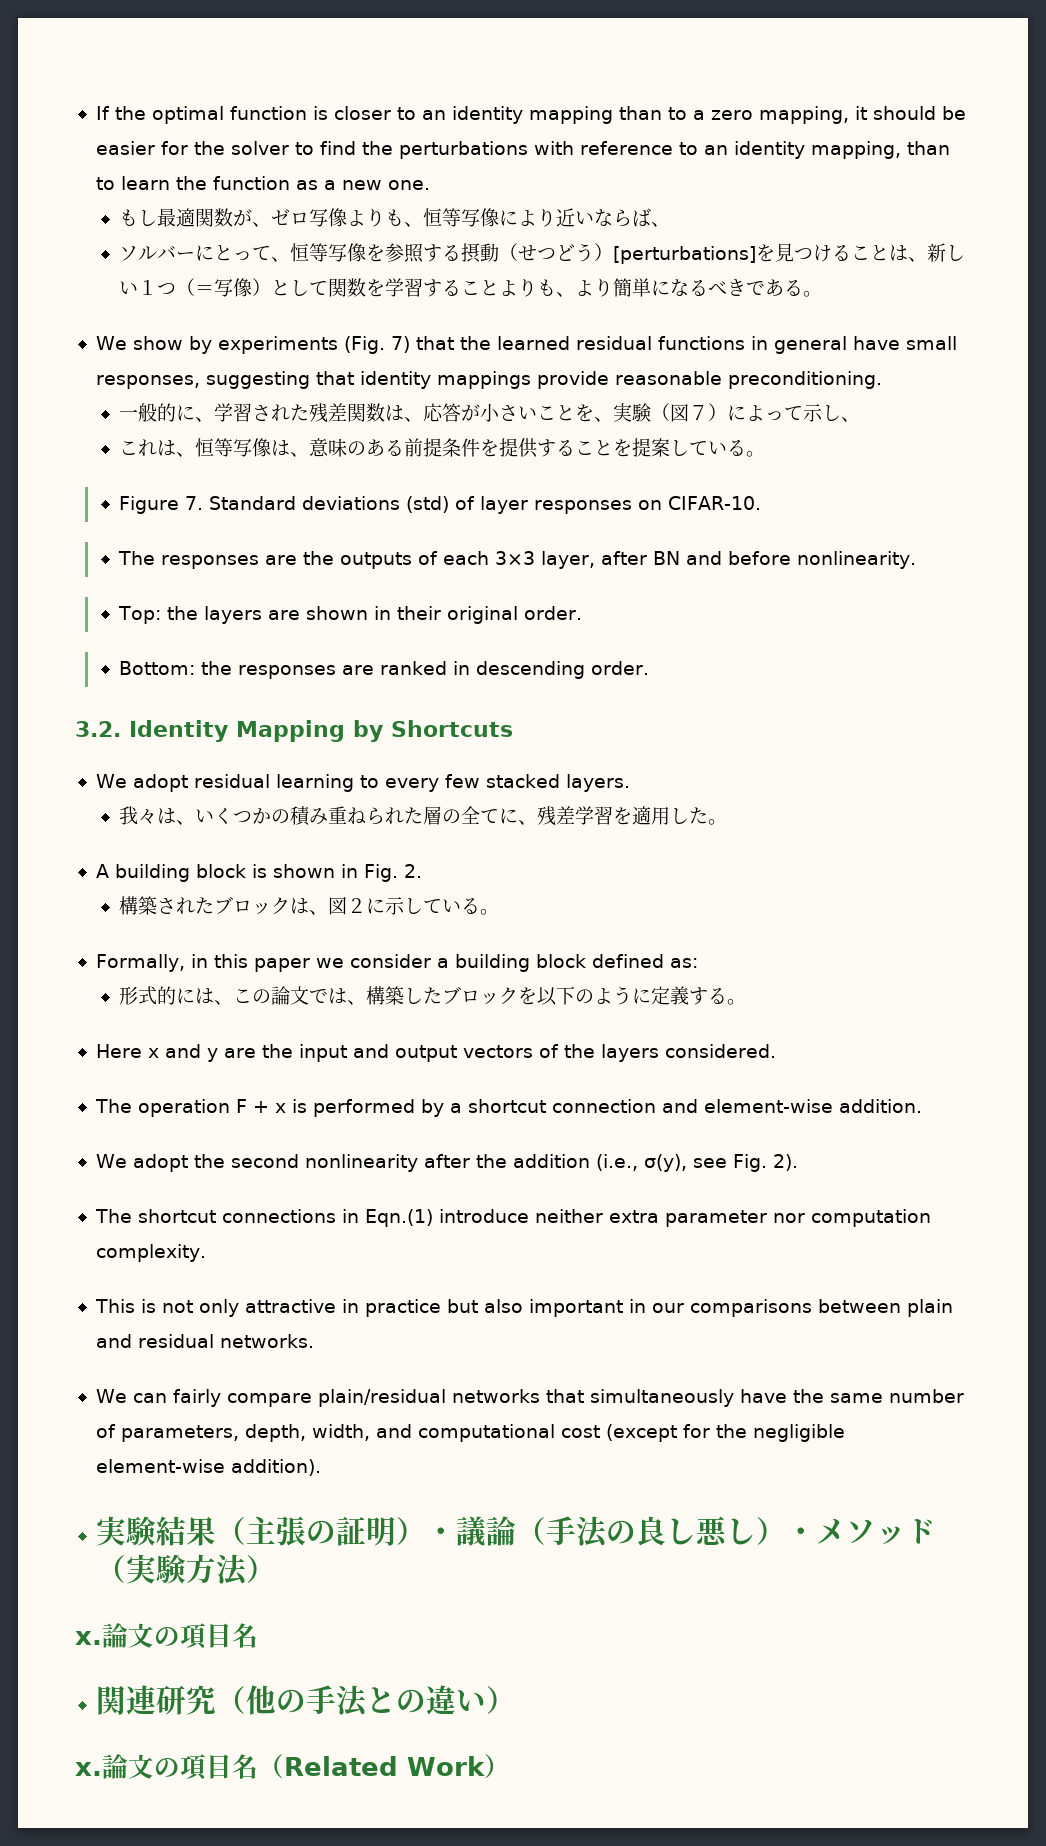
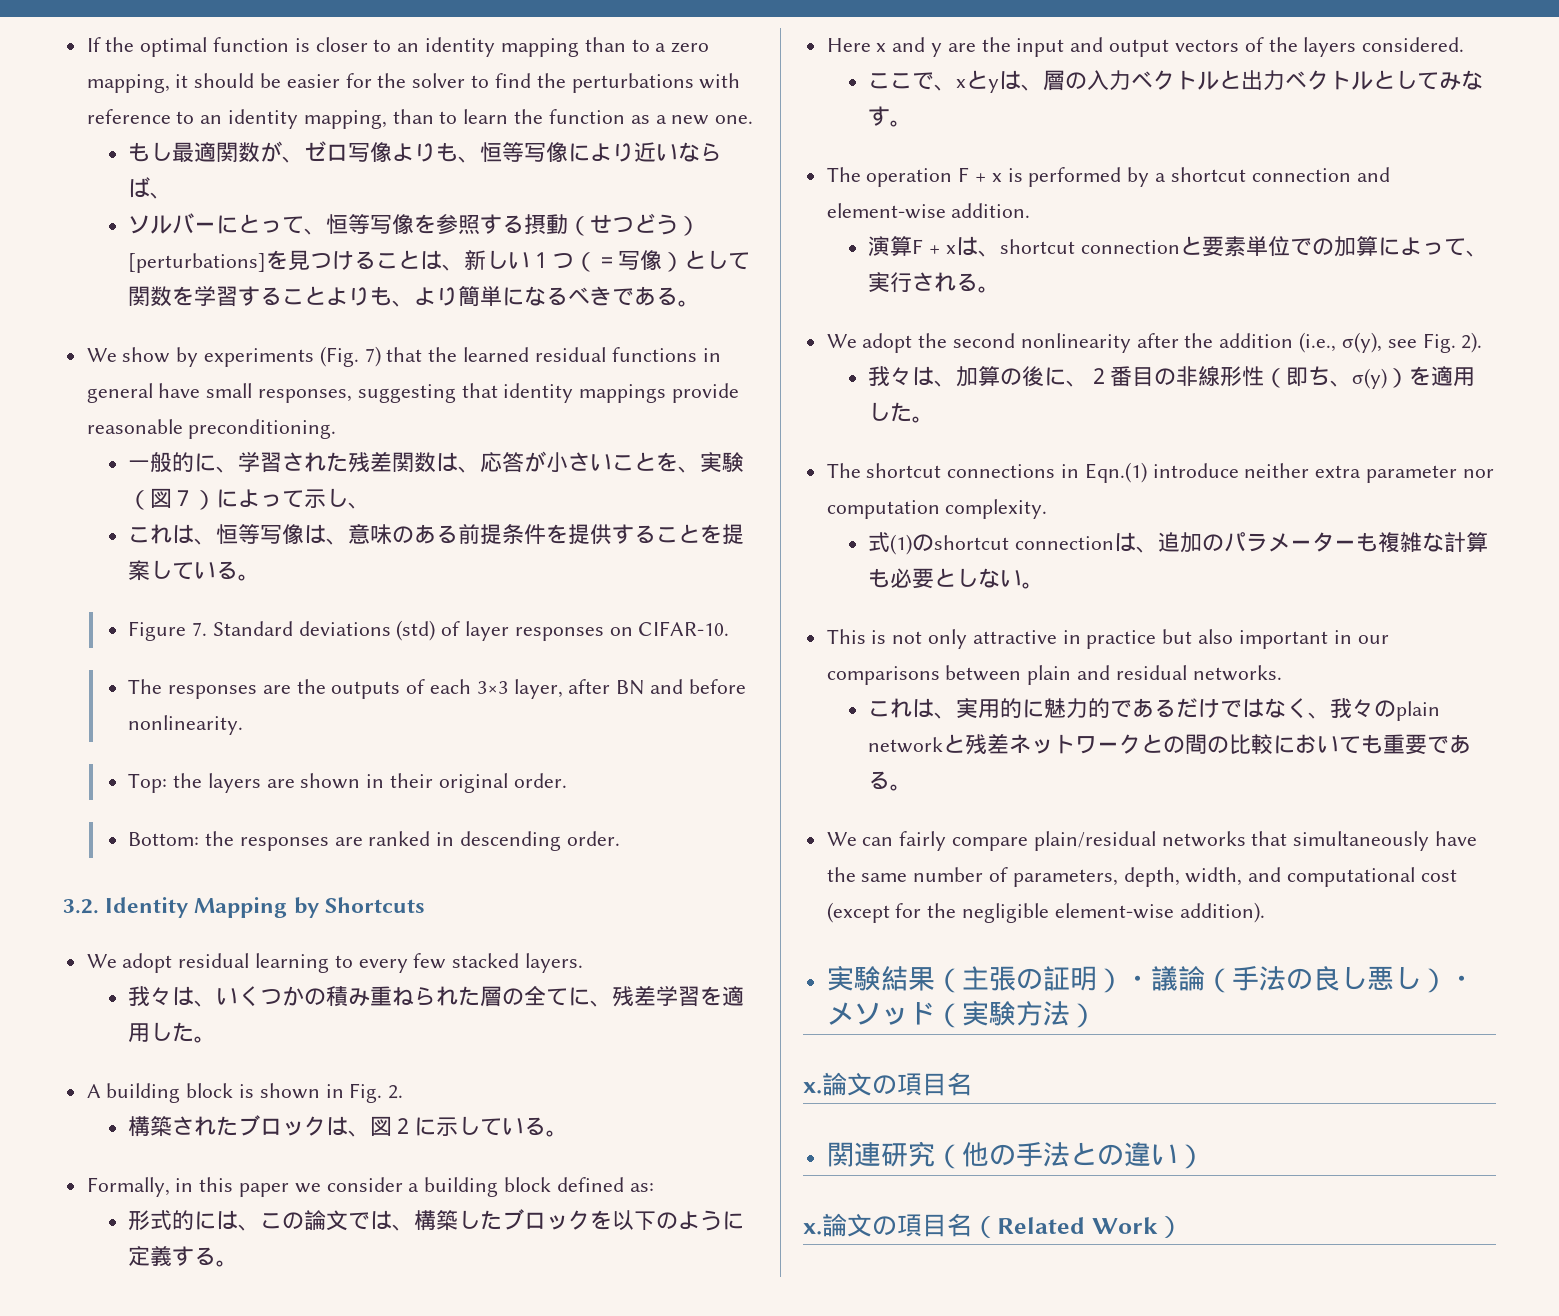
+ ここで、xとyは、層の入力ベクトルと出力ベクトルとしてみなす。
+ 演算F + xは、shortcut connectionと要素単位での加算によって、実行される。
+ 我々は、加算の後に、２番目の非線形性（即ち、σ(y)）を適用した。
+ 式(1)のshortcut connectionは、追加のパラメーターも複雑な計算も必要としない。
+ これは、実用的に魅力的であるだけではなく、我々のplain networkと残差ネットワークとの間の比較においても重要である。

